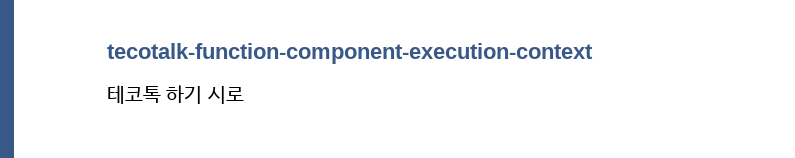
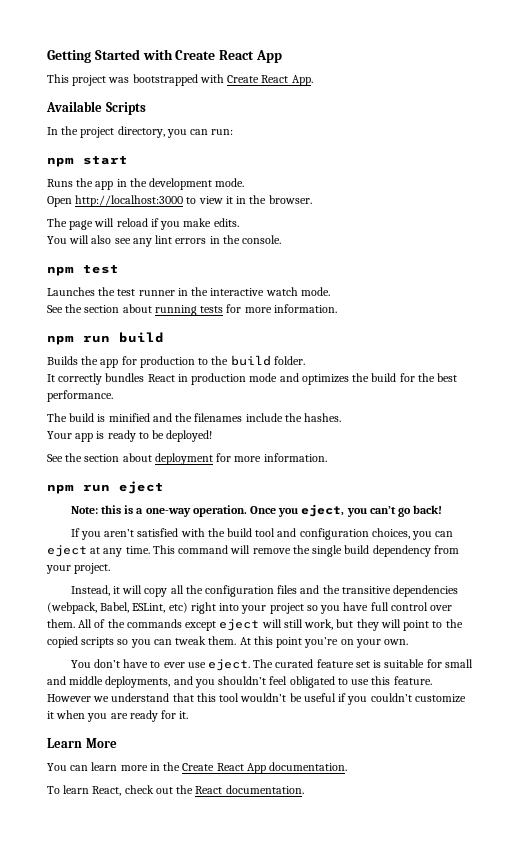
- tecotalk-function-component-execution-context
- 테코톡 하기 시로
+ Getting Started with Create React App
+ This project was bootstrapped with Create React App.
+ Available Scripts
+ In the project directory, you can run:
+ npm start
+ Runs the app in the development mode.
+ Open http://localhost:3000 to view it in the browser.
+ The page will reload if you make edits.
+ You will also see any lint errors in the console.
+ npm test
+ Launches the test runner in the interactive watch mode.
+ See the section about running tests for more information.
+ npm run build
+ Builds the app for production to the build folder.
+ It correctly bundles React in production mode and optimizes the build for the best performance.
+ The build is minified and the filenames include the hashes.
+ Your app is ready to be deployed!
+ See the section about deployment for more information.
+ npm run eject
+ Note: this is a one-way operation. Once you eject, you can’t go back!
+ If you aren’t satisfied with the build tool and configuration choices, you can eject at any time. This command will remove the single build dependency from your project.
+ Instead, it will copy all the configuration files and the transitive dependencies (webpack, Babel, ESLint, etc) right into your project so you have full control over them. All of the commands except eject will still work, but they will point to the copied scripts so you can tweak them. At this point you’re on your own.
+ You don’t have to ever use eject. The curated feature set is suitable for small and middle deployments, and you shouldn’t feel obligated to use this feature. However we understand that this tool wouldn’t be useful if you couldn’t customize it when you are ready for it.
+ Learn More
+ You can learn more in the Create React App documentation.
+ To learn React, check out the React documentation.

